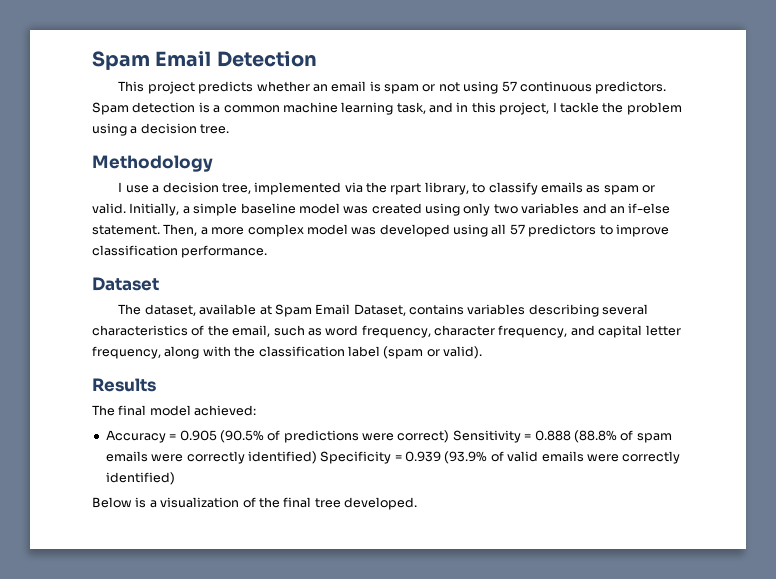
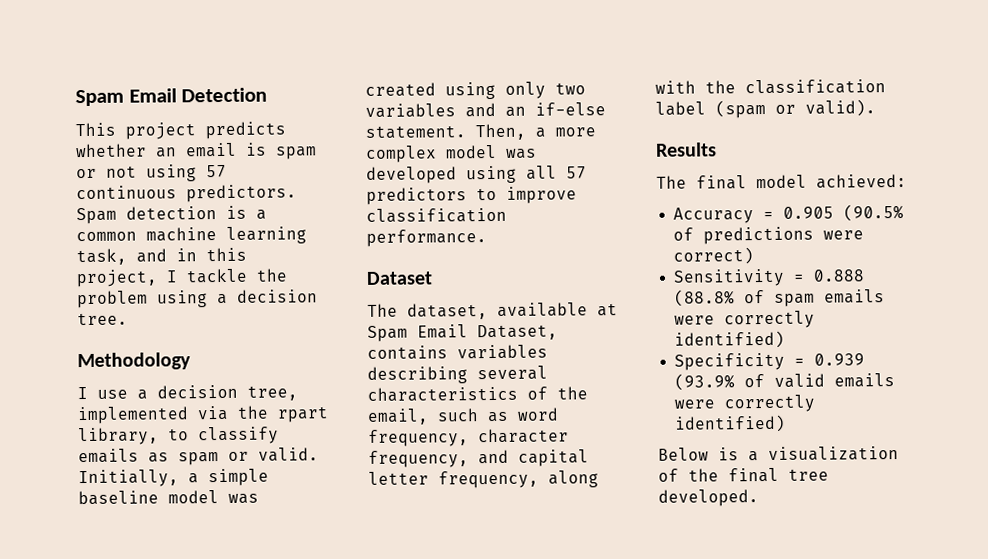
- Accuracy = 0.905 (90.5% of predictions were correct) Sensitivity = 0.888 (88.8% of spam emails were correctly identified) Specificity = 0.939 (93.9% of valid emails were correctly identified)
+ Accuracy = 0.905 (90.5% of predictions were correct)
+ Sensitivity = 0.888 (88.8% of spam emails were correctly identified)
+ Specificity = 0.939 (93.9% of valid emails were correctly identified)

